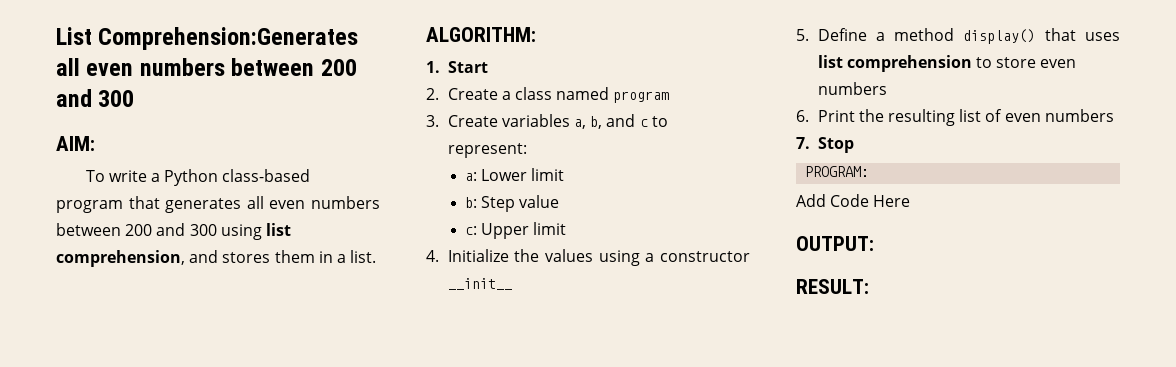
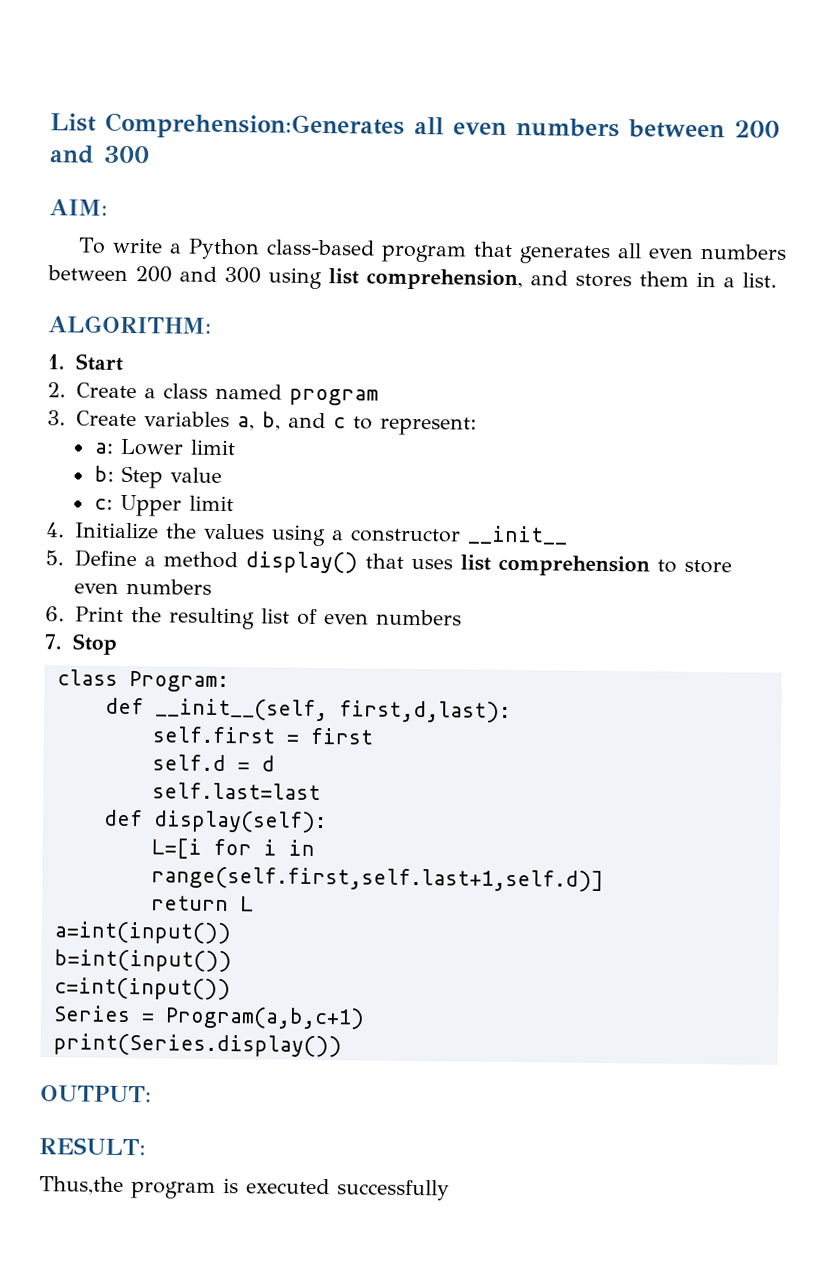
- PROGRAM:
- Add Code Here
+ class Program:
+ def __init__(self, first,d,last):
+ self.first = first
+ self.d = d
+ self.last=last
+ def display(self):
+ L=[i for i in range(self.first,self.last+1,self.d)]
+ return L
+ a=int(input())
+ b=int(input())
+ c=int(input())
+ Series = Program(a,b,c+1)
+ print(Series.display())
  OUTPUT:
  RESULT:
+ Thus,the program is executed successfully

